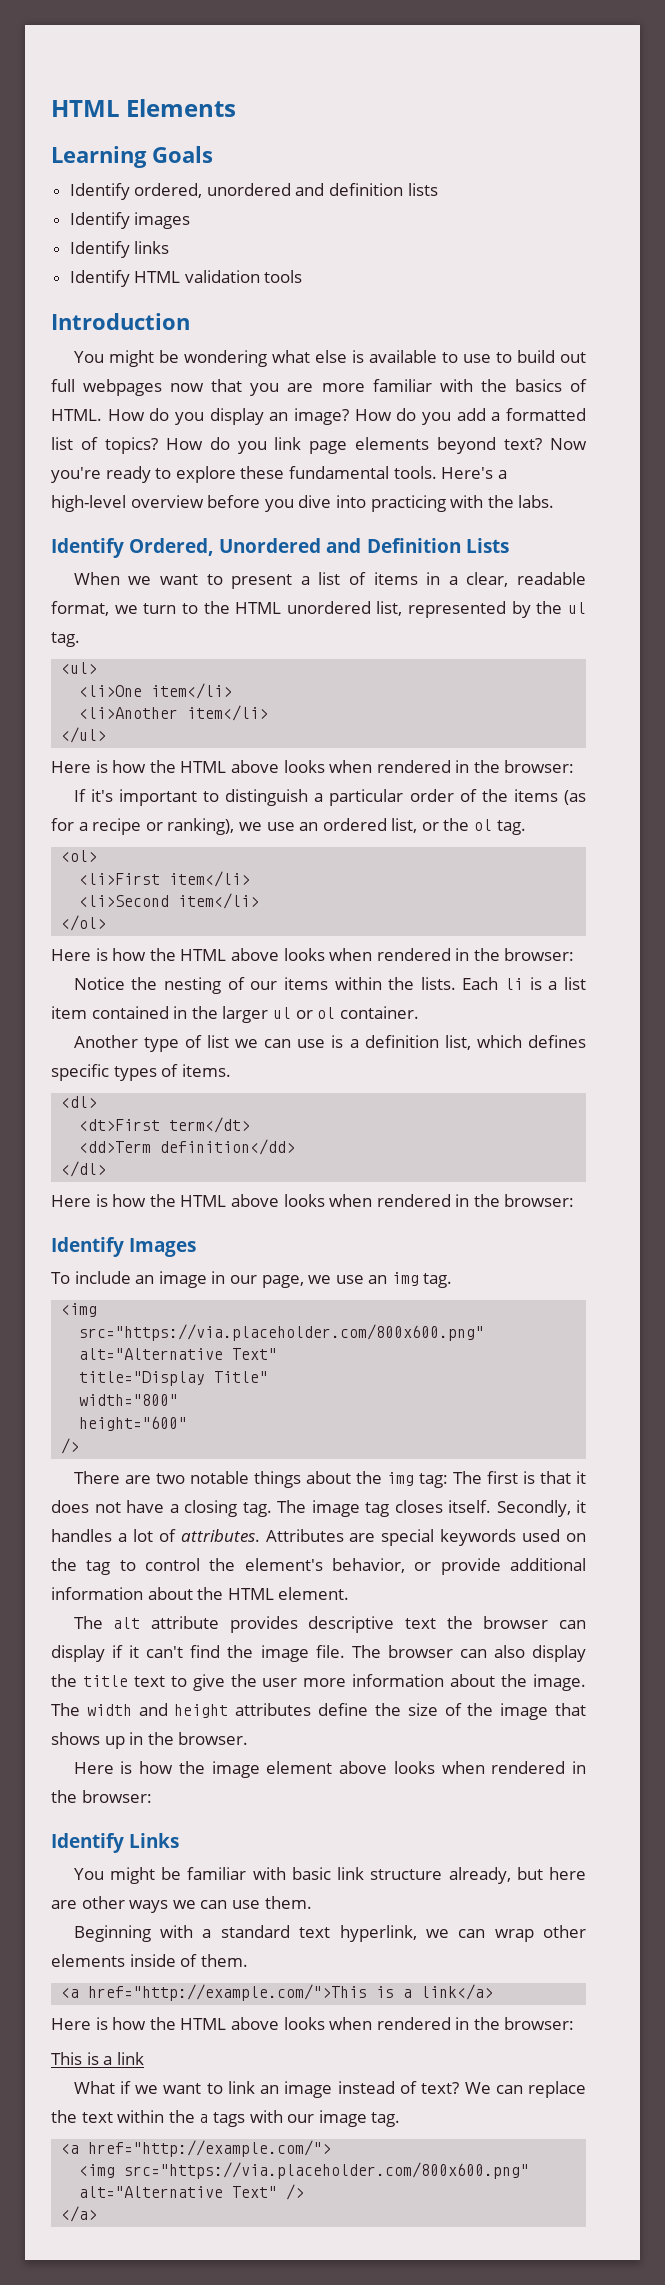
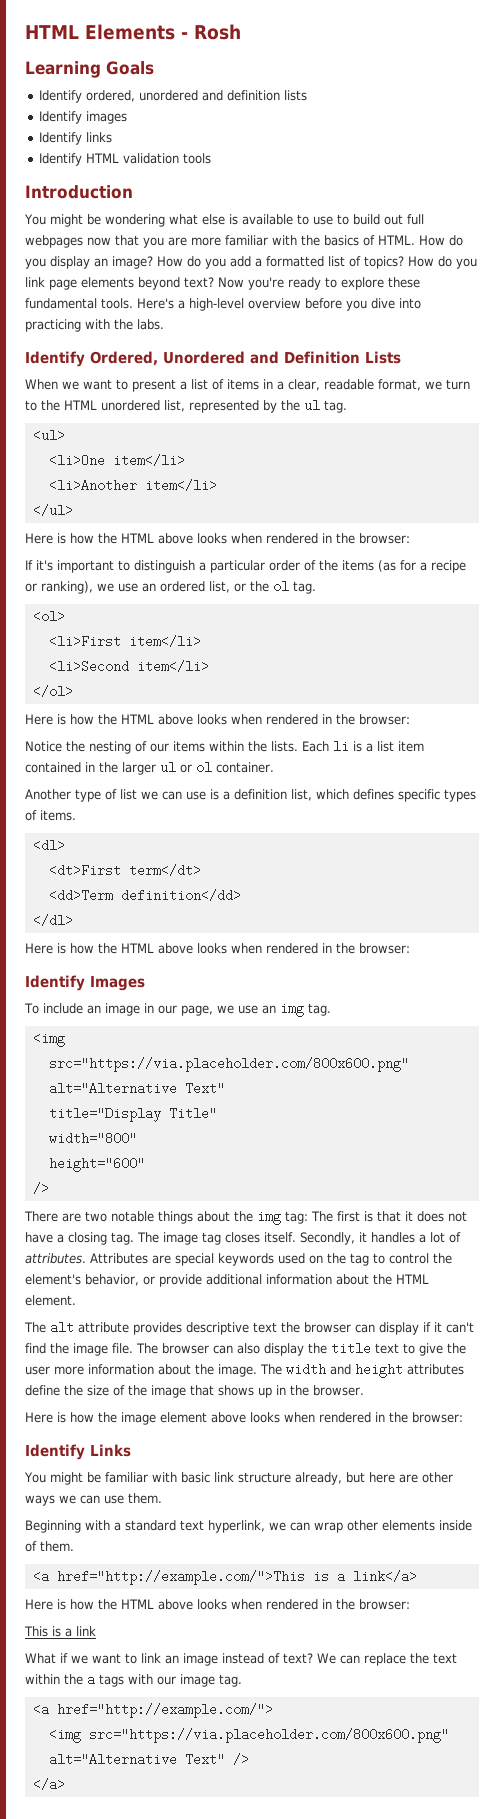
- HTML Elements
+ HTML Elements - Rosh

